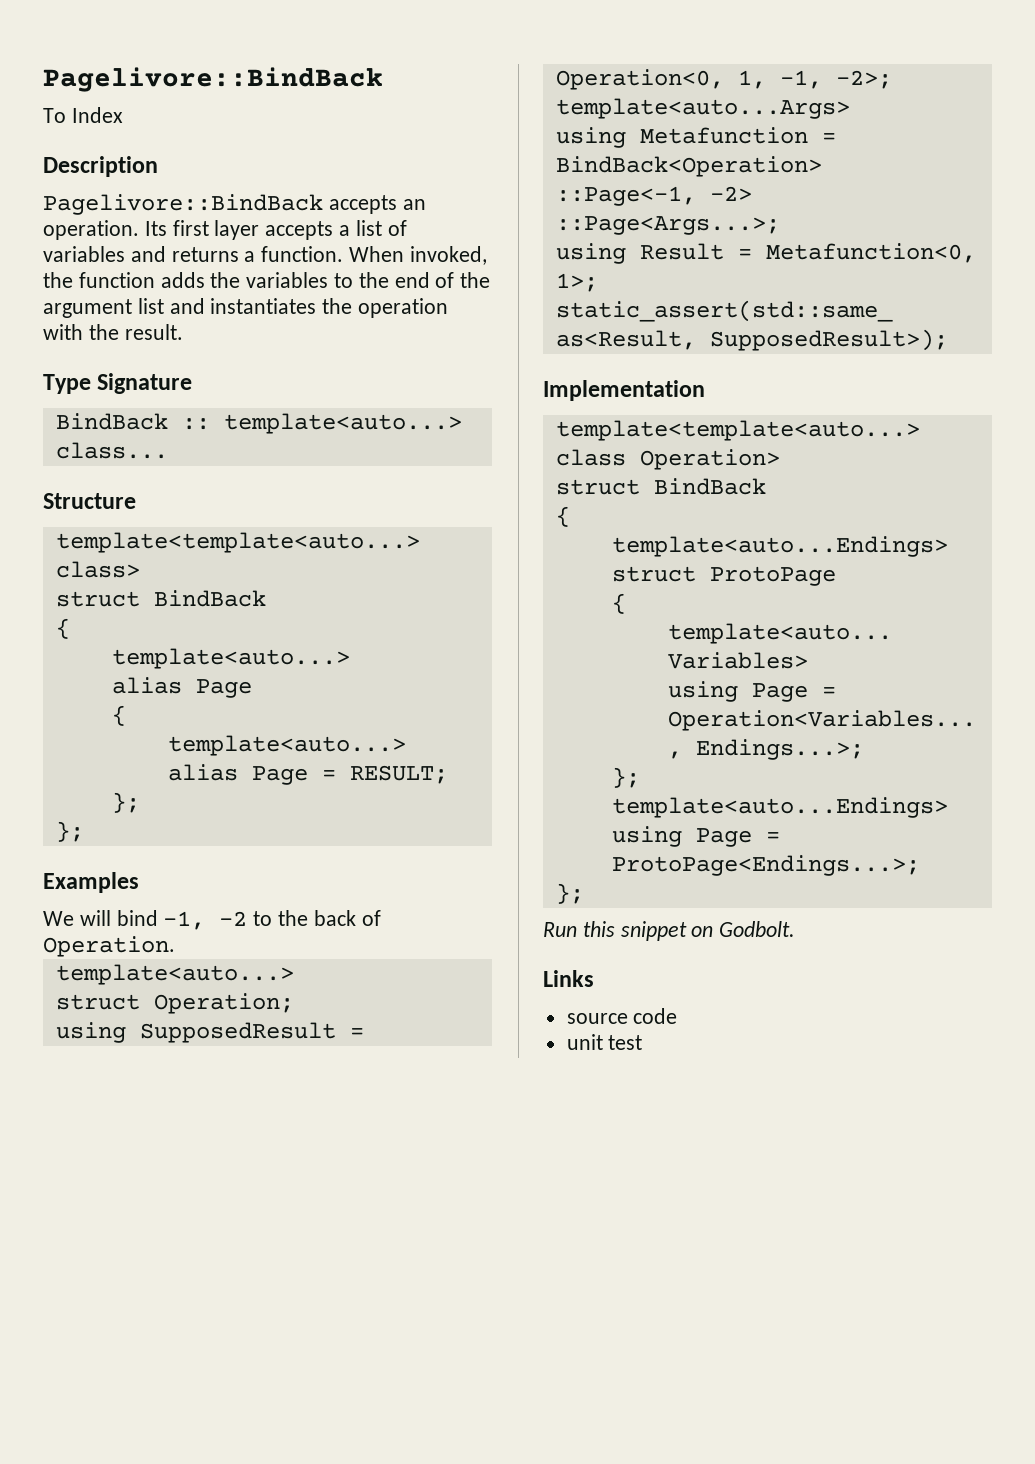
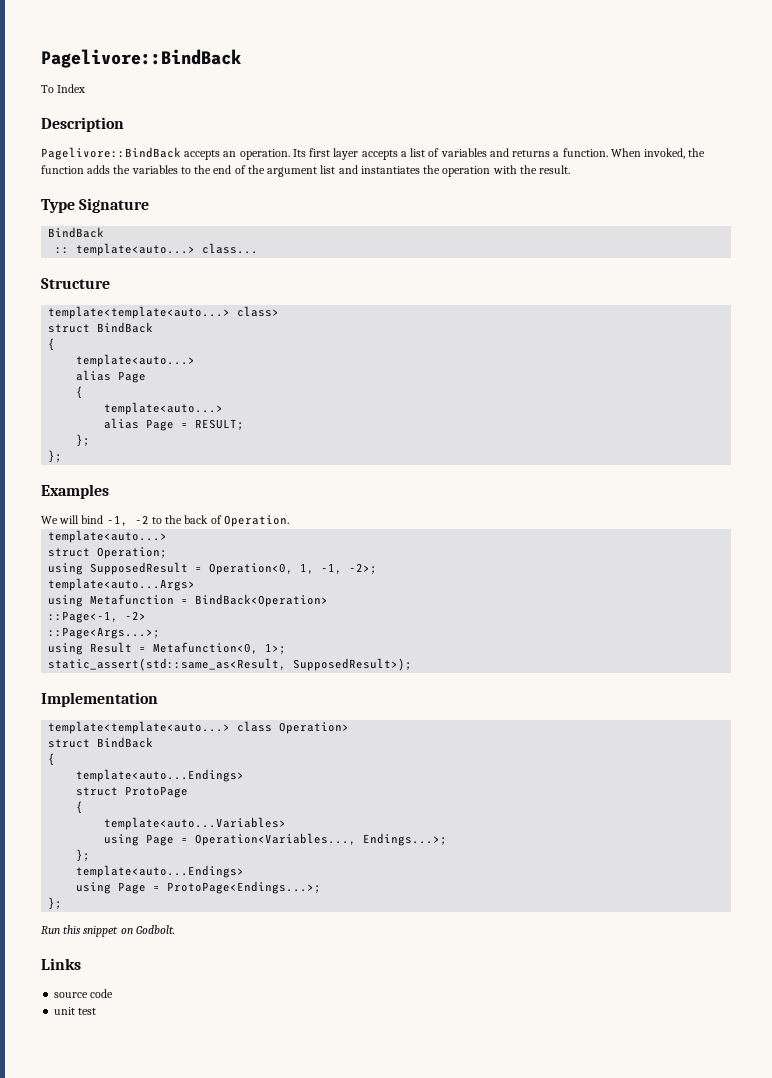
  Type Signature
- BindBack :: template<auto...> class...
+ BindBack
+ :: template<auto...> class...

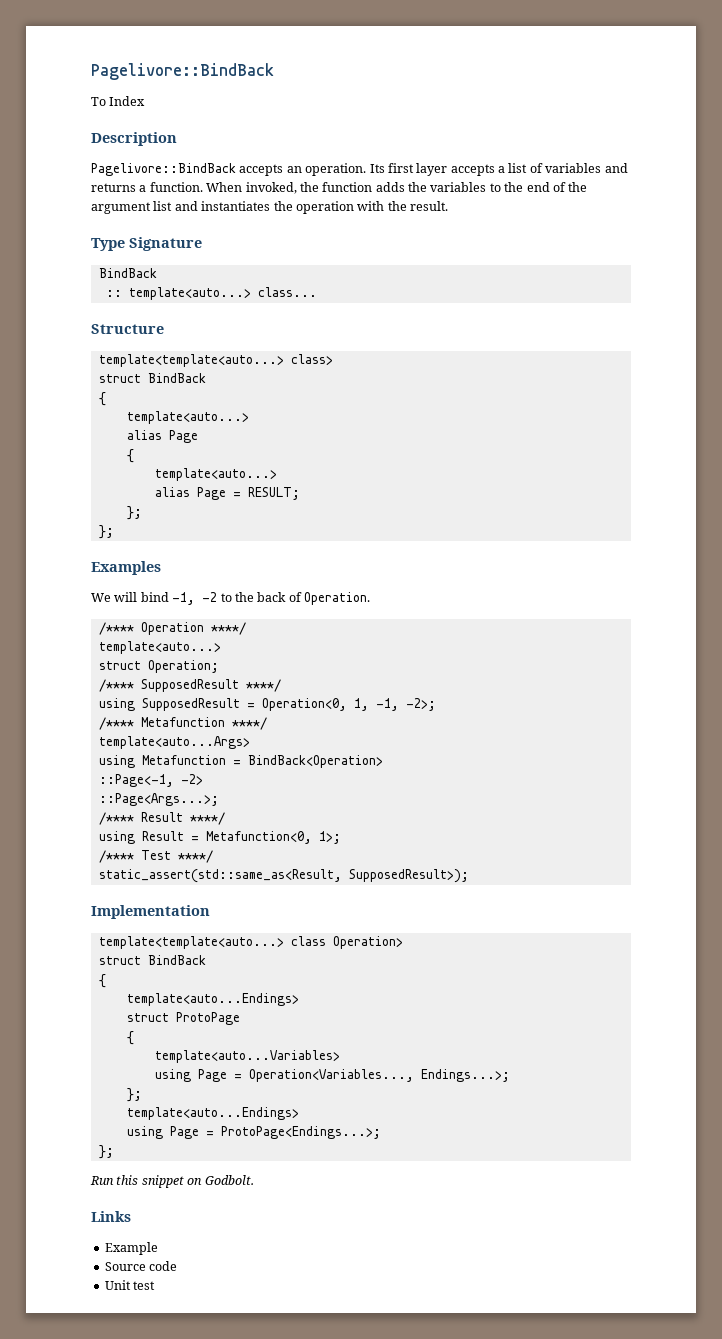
+ /**** Operation ****/
+ /**** SupposedResult ****/
+ /**** Metafunction ****/
+ /**** Result ****/
+ /**** Test ****/
- source code
+ Example
+ Source code
- unit test
+ Unit test

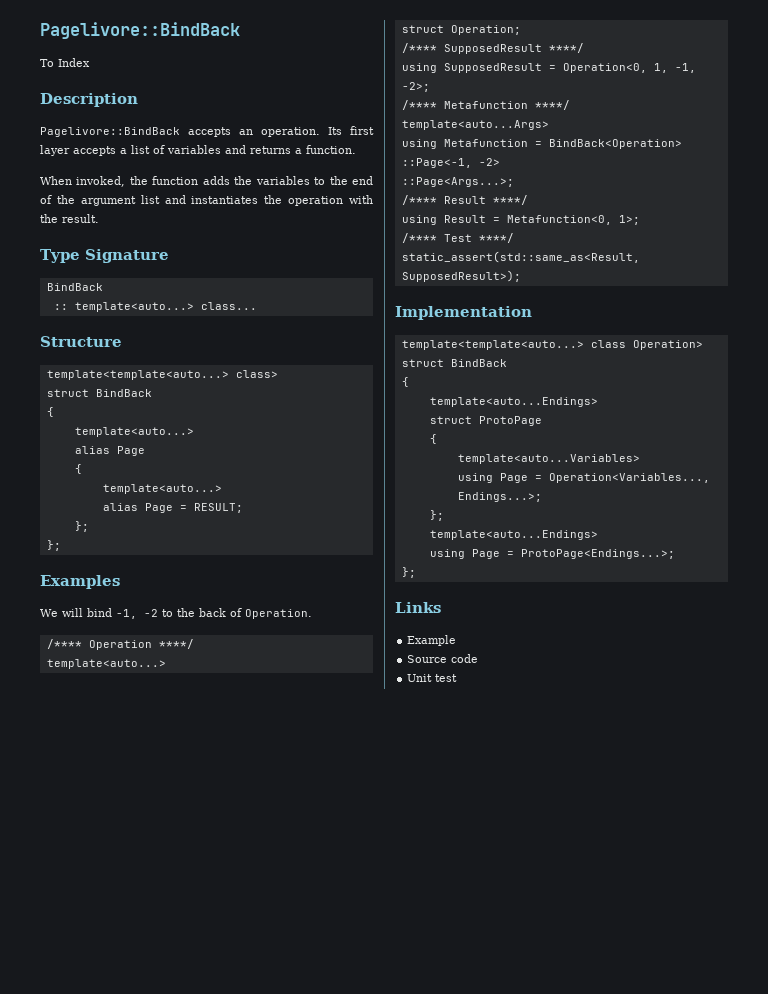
- Its first layer accepts a list of variables and returns a function. When invoked, the function adds the variables to the end of the argument list and instantiates the operation with the result.
+ Its first layer accepts a list of variables and returns a function.
+ When invoked, the function adds the variables to the end of the argument list and instantiates the operation with the result.
- Run this snippet on Godbolt.

